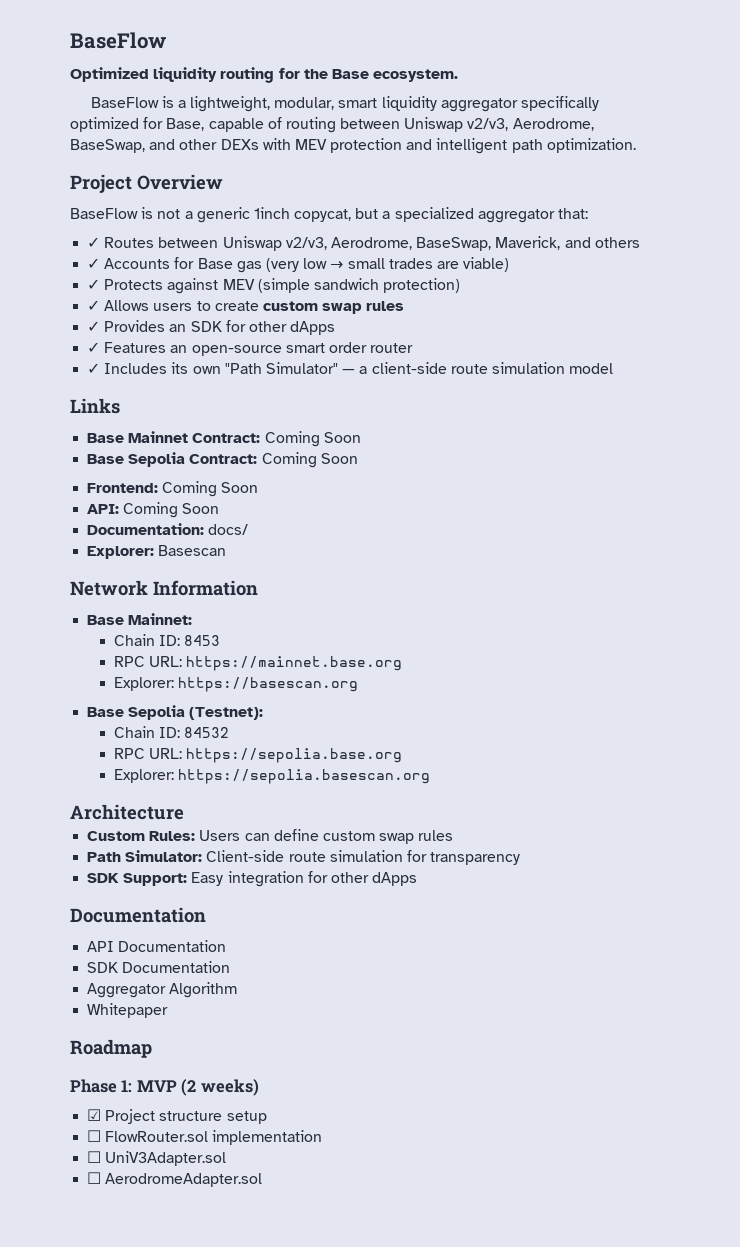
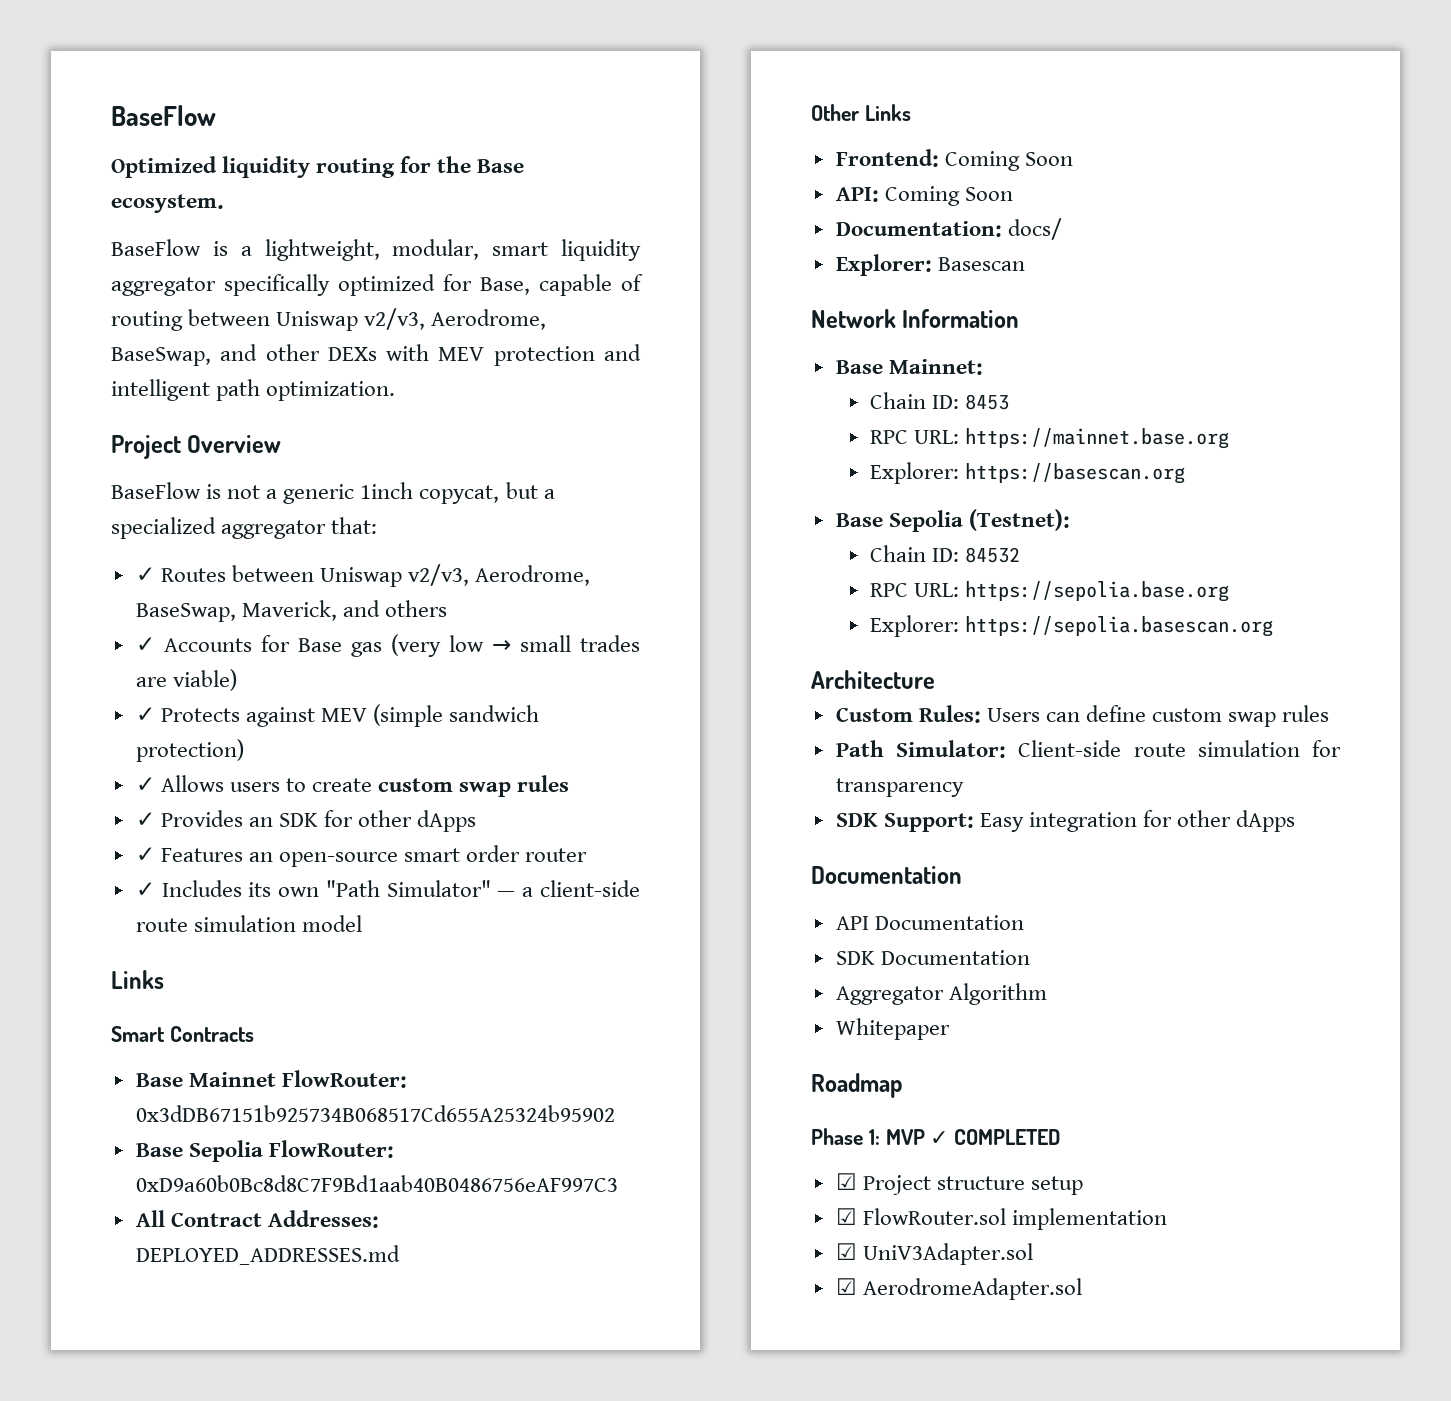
+ Smart Contracts
- Base Mainnet Contract: Coming Soon
- Base Sepolia Contract: Coming Soon
+ Base Mainnet FlowRouter: 0x3dDB67151b925734B068517Cd655A25324b95902
+ Base Sepolia FlowRouter: 0xD9a60b0Bc8d8C7F9Bd1aab40B0486756eAF997C3
+ All Contract Addresses: DEPLOYED_ADDRESSES.md
+ Other Links
- Phase 1: MVP (2 weeks)
+ Phase 1: MVP ✓ COMPLETED
- ☐ FlowRouter.sol implementation
+ ☑ FlowRouter.sol implementation
- ☐ UniV3Adapter.sol
+ ☑ UniV3Adapter.sol
- ☐ AerodromeAdapter.sol
+ ☑ AerodromeAdapter.sol

